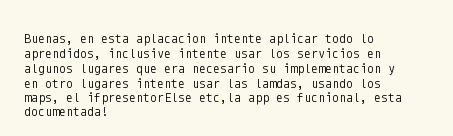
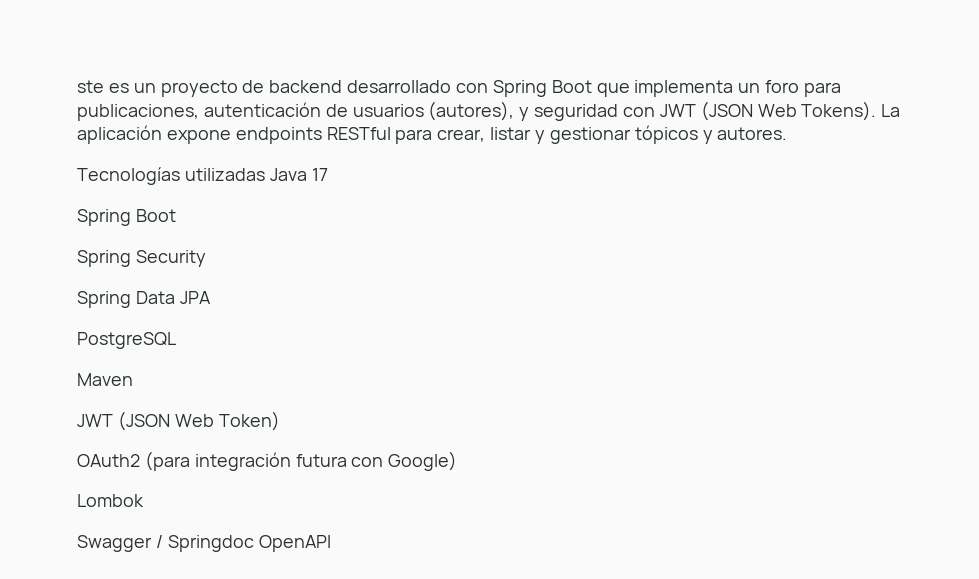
- Buenas, en esta aplacacion intente aplicar todo lo aprendidos, inclusive intente usar los servicios en algunos lugares que era necesario su implementacion y en otro lugares intente usar las lamdas, usando los maps, el ifpresentorElse etc,la app es fucnional, esta documentada!
+ ste es un proyecto de backend desarrollado con Spring Boot que implementa un foro para publicaciones, autenticación de usuarios (autores), y seguridad con JWT (JSON Web Tokens). La aplicación expone endpoints RESTful para crear, listar y gestionar tópicos y autores.
+ Tecnologías utilizadas Java 17
+ Spring Boot
+ Spring Security
+ Spring Data JPA
+ PostgreSQL
+ Maven
+ JWT (JSON Web Token)
+ OAuth2 (para integración futura con Google)
+ Lombok
+ Swagger / Springdoc OpenAPI

